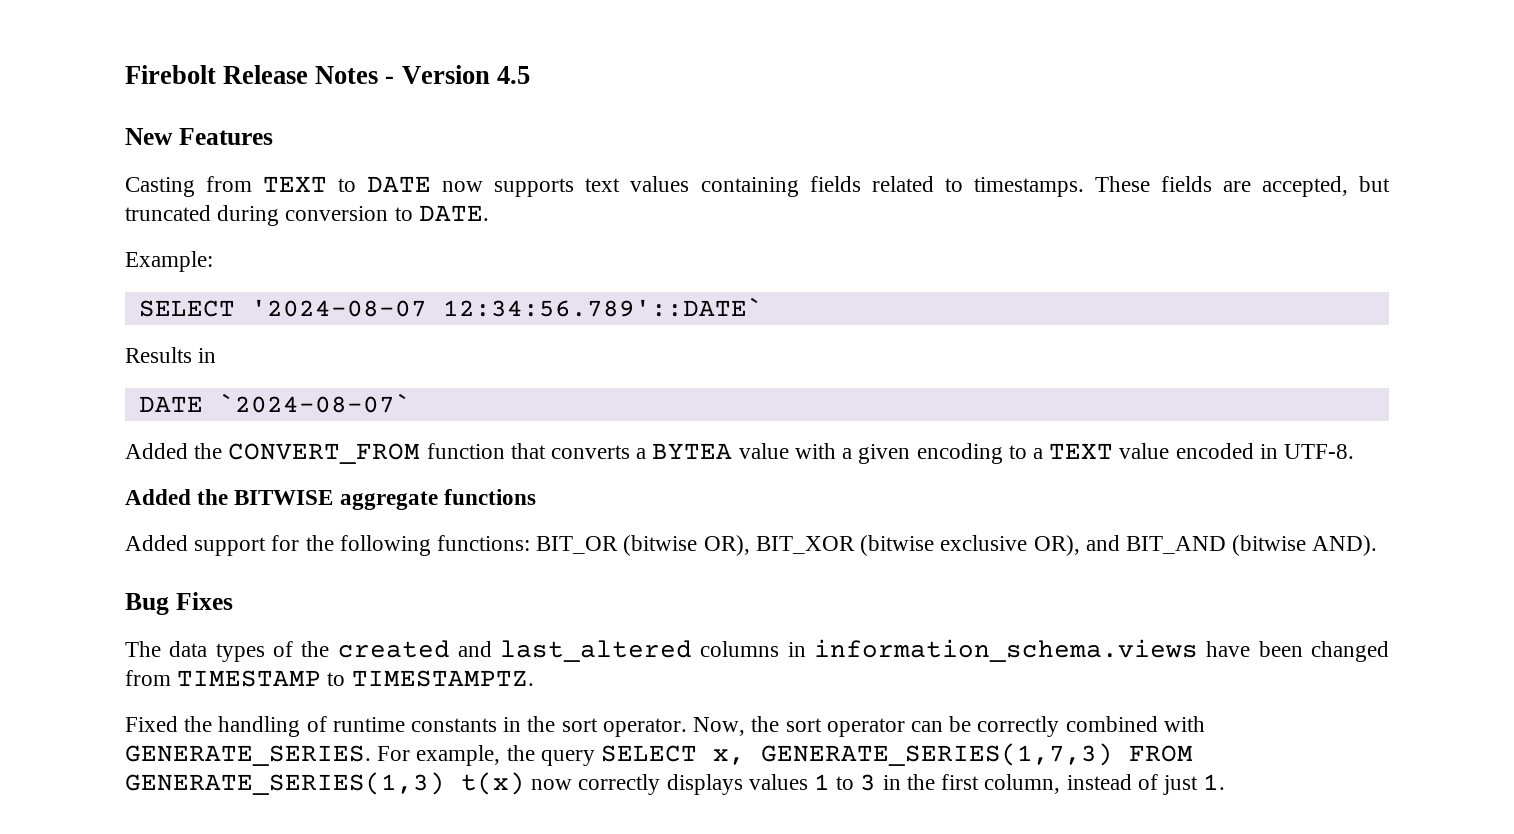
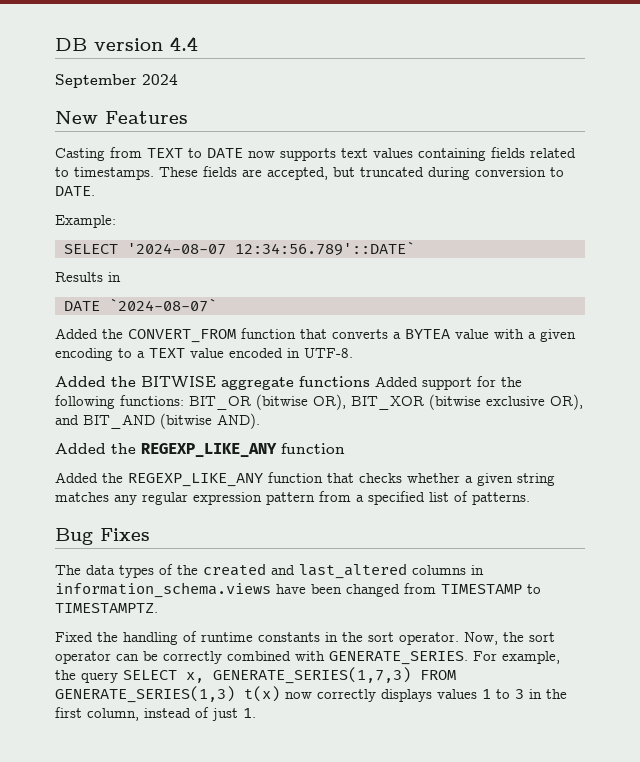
- Firebolt Release Notes - Version 4.5
+ DB version 4.4
+ September 2024
- Added the BITWISE aggregate functions
- Added support for the following functions: BIT_OR (bitwise OR), BIT_XOR (bitwise exclusive OR), and BIT_AND (bitwise AND).
+ Added the BITWISE aggregate functions Added support for the following functions: BIT_OR (bitwise OR), BIT_XOR (bitwise exclusive OR), and BIT_AND (bitwise AND).
+ Added the REGEXP_LIKE_ANY function
+ Added the REGEXP_LIKE_ANY function that checks whether a given string matches any regular expression pattern from a specified list of patterns.

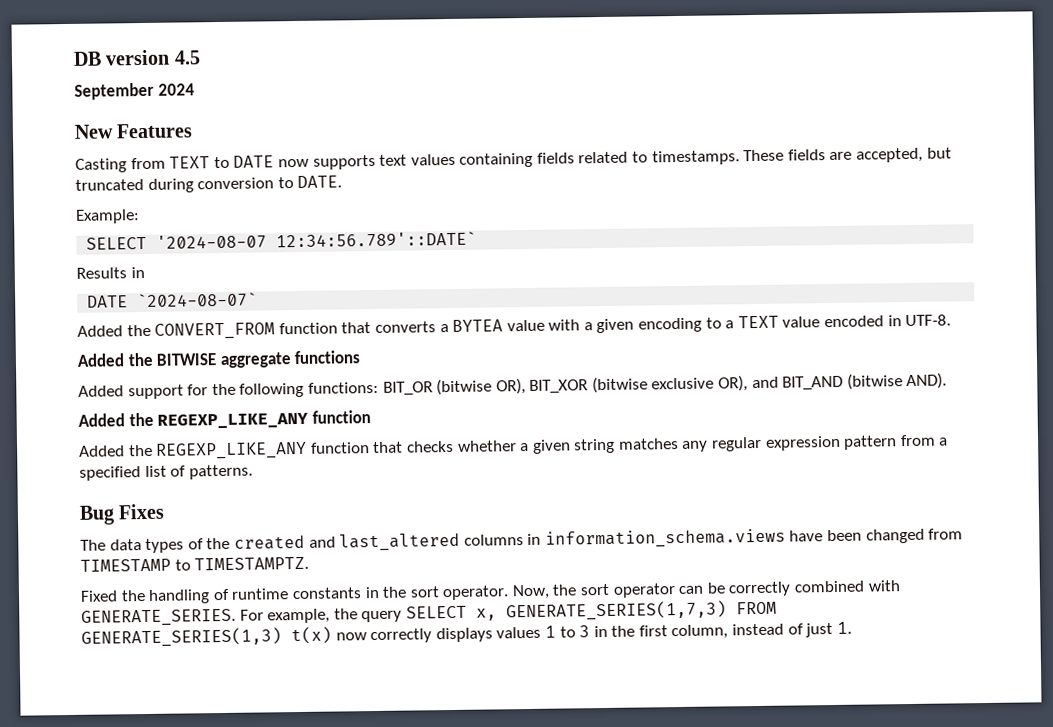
- DB version 4.4
+ DB version 4.5
- Added the BITWISE aggregate functions Added support for the following functions: BIT_OR (bitwise OR), BIT_XOR (bitwise exclusive OR), and BIT_AND (bitwise AND).
+ Added the BITWISE aggregate functions
+ Added support for the following functions: BIT_OR (bitwise OR), BIT_XOR (bitwise exclusive OR), and BIT_AND (bitwise AND).

